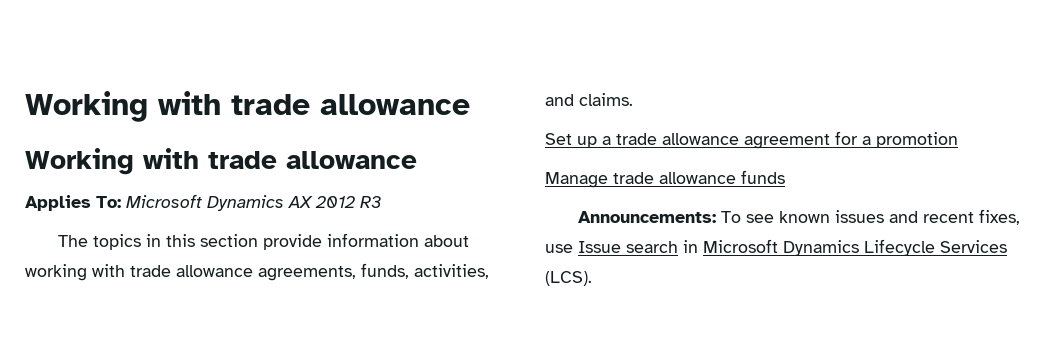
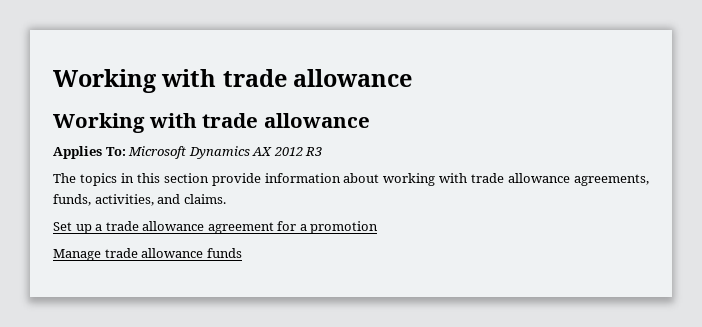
- Announcements: To see known issues and recent fixes, use Issue search in Microsoft Dynamics Lifecycle Services (LCS).

